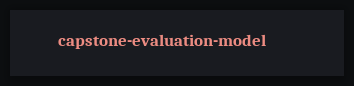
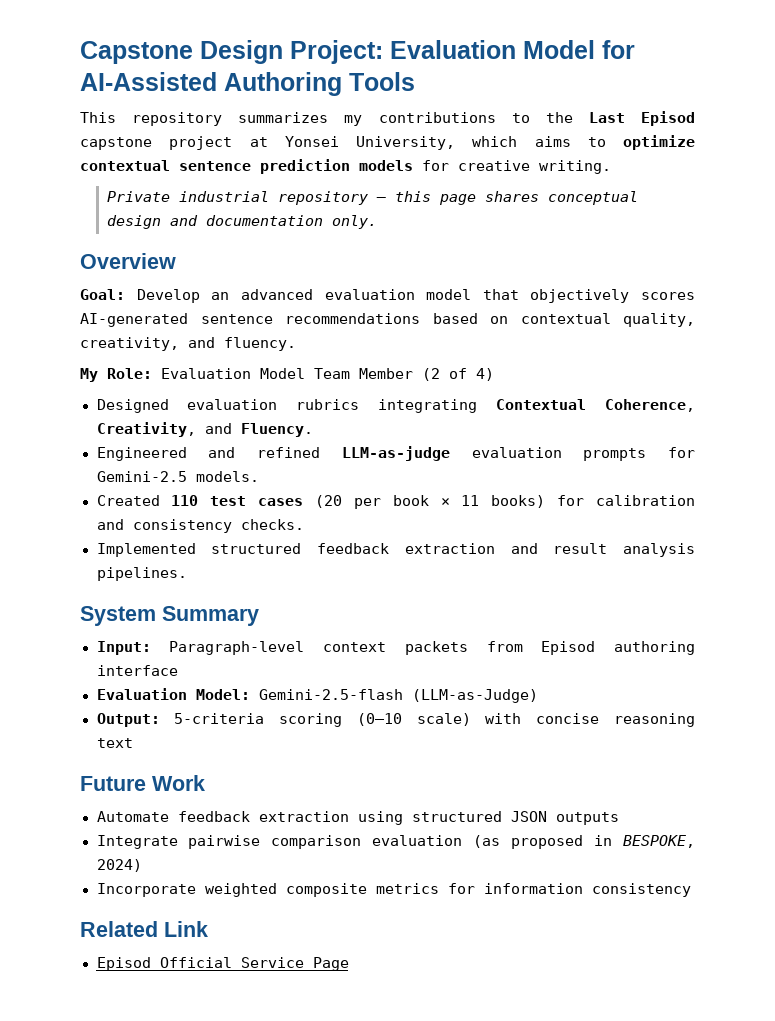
- capstone-evaluation-model
+ Capstone Design Project: Evaluation Model for AI-Assisted Authoring Tools
+ This repository summarizes my contributions to the Last Episod capstone project at Yonsei University, which aims to optimize contextual sentence prediction models for creative writing.
+ Private industrial repository — this page shares conceptual design and documentation only.
+ Overview
+ Goal: Develop an advanced evaluation model that objectively scores AI-generated sentence recommendations based on contextual quality, creativity, and fluency.
+ My Role: Evaluation Model Team Member (2 of 4)
+ Designed evaluation rubrics integrating Contextual Coherence, Creativity, and Fluency.
+ Engineered and refined LLM-as-judge evaluation prompts for Gemini-2.5 models.
+ Created 110 test cases (20 per book × 11 books) for calibration and consistency checks.
+ Implemented structured feedback extraction and result analysis pipelines.
+ System Summary
+ Input: Paragraph-level context packets from Episod authoring interface
+ Evaluation Model: Gemini-2.5-flash (LLM-as-Judge)
+ Output: 5-criteria scoring (0–10 scale) with concise reasoning text
+ Future Work
+ Automate feedback extraction using structured JSON outputs
+ Integrate pairwise comparison evaluation (as proposed in BESPOKE, 2024)
+ Incorporate weighted composite metrics for information consistency
+ Related Link
+ Episod Official Service Page

